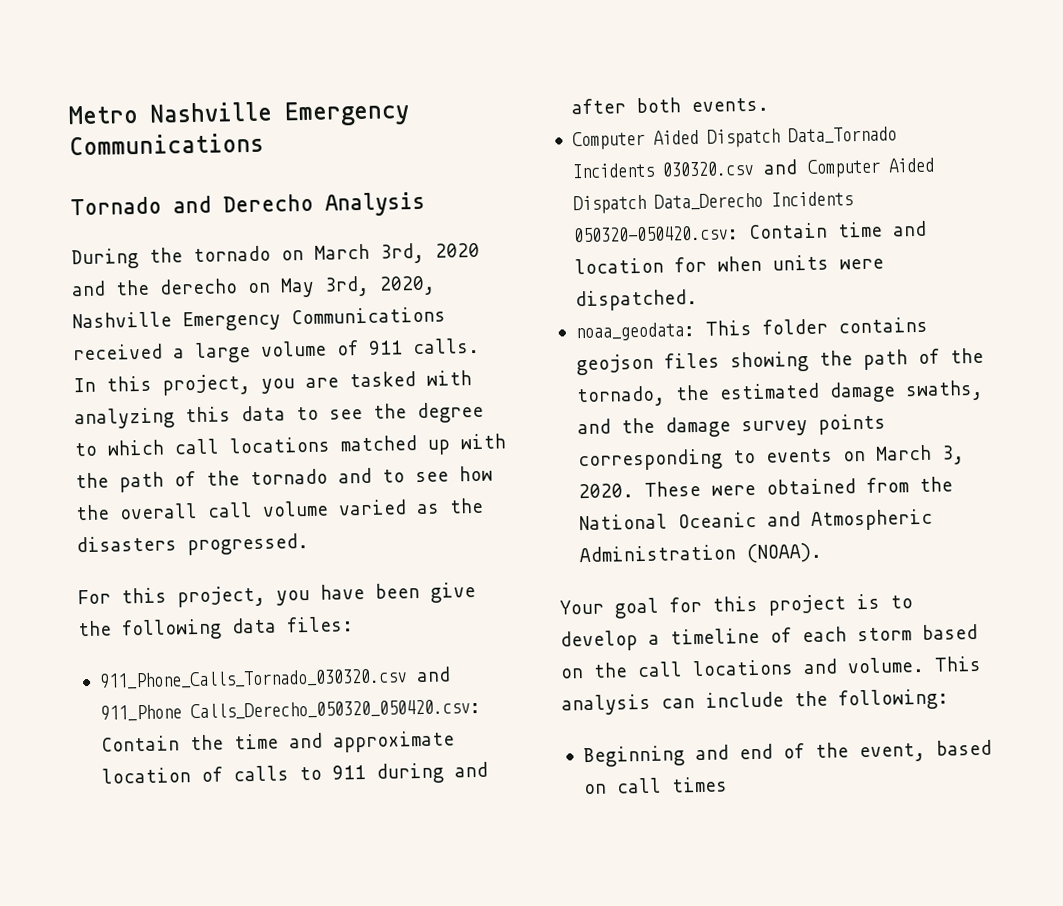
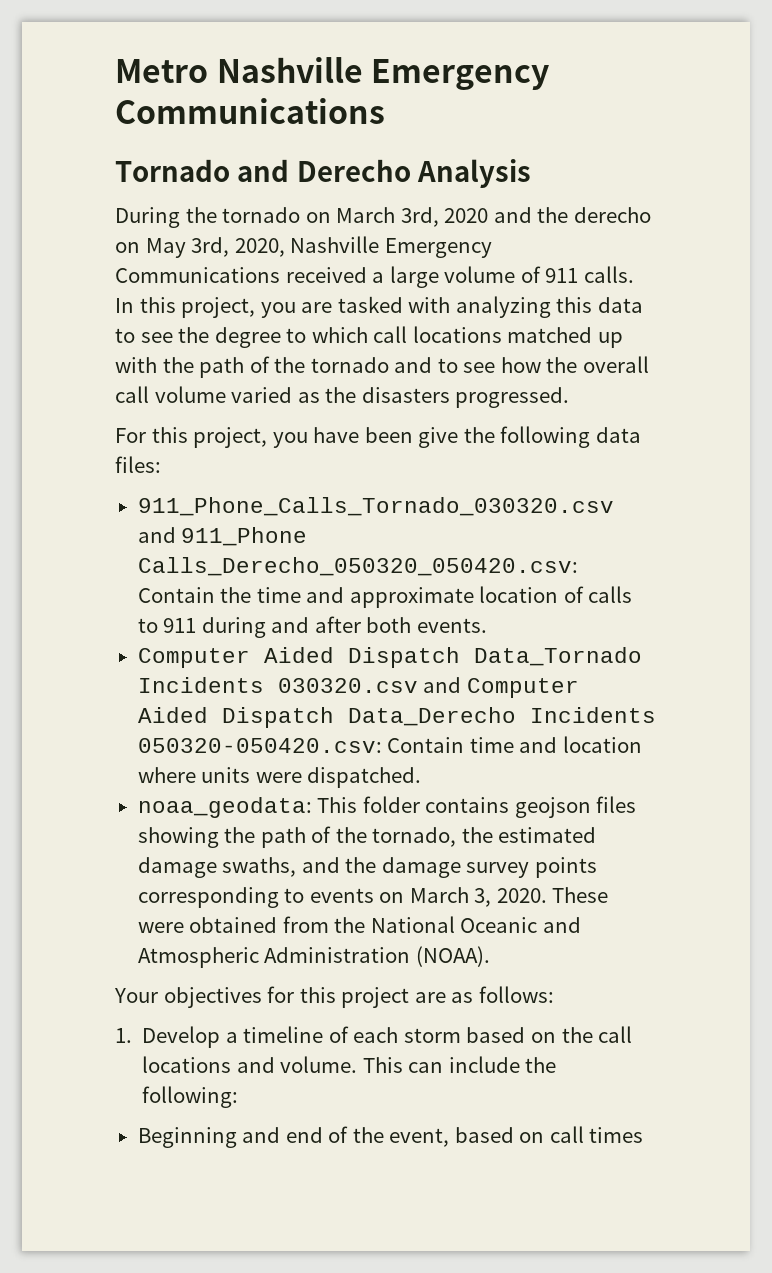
- Computer Aided Dispatch Data_Tornado Incidents 030320.csv and Computer Aided Dispatch Data_Derecho Incidents 050320-050420.csv: Contain time and location for when units were dispatched.
+ Computer Aided Dispatch Data_Tornado Incidents 030320.csv and Computer Aided Dispatch Data_Derecho Incidents 050320-050420.csv: Contain time and location where units were dispatched.
- Your goal for this project is to develop a timeline of each storm based on the call locations and volume.
+ Your objectives for this project are as follows:
+ 1. Develop a timeline of each storm based on the call locations and volume.
- This analysis can include the following:
+ This can include the following:

